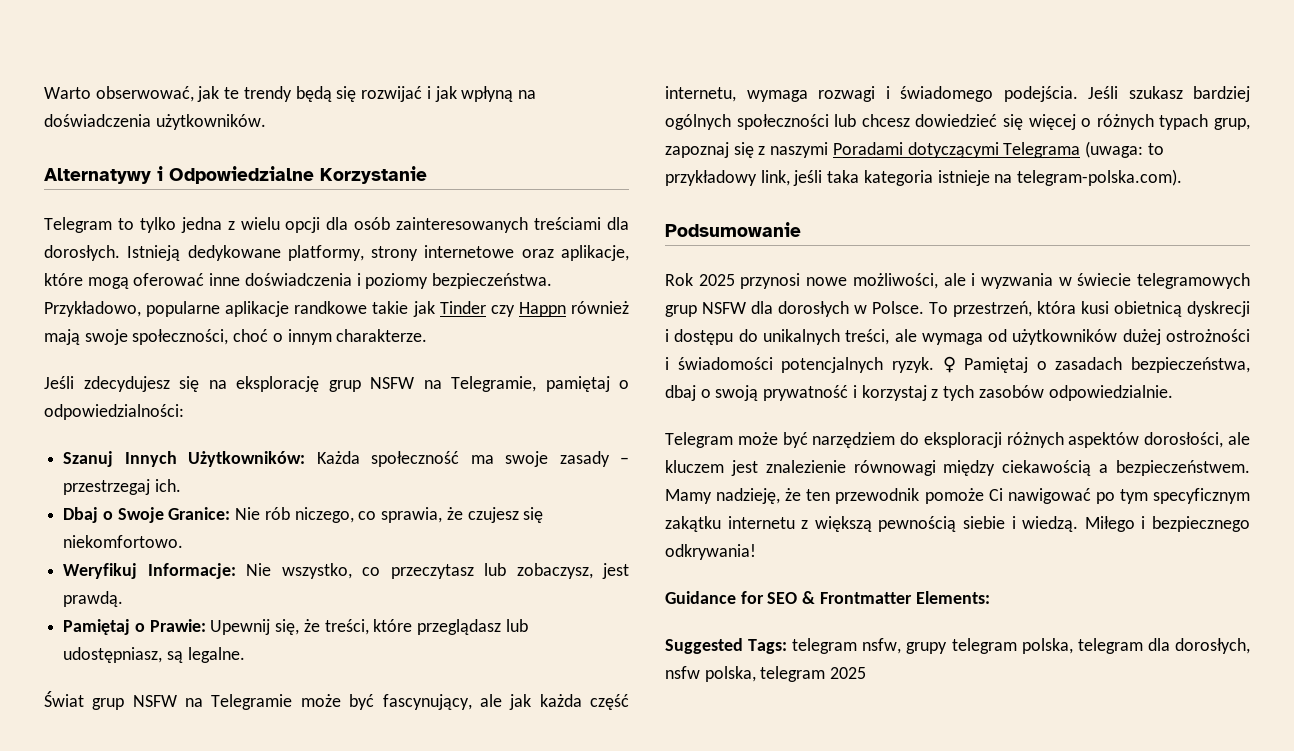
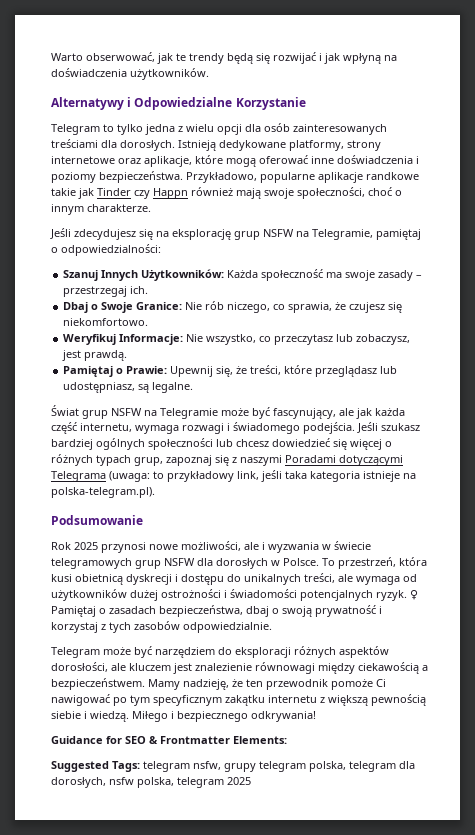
- Jeśli szukasz bardziej ogólnych społeczności lub chcesz dowiedzieć się więcej o różnych typach grup, zapoznaj się z naszymi Poradami dotyczącymi Telegrama (uwaga: to przykładowy link, jeśli taka kategoria istnieje na telegram-polska.com).
+ Jeśli szukasz bardziej ogólnych społeczności lub chcesz dowiedzieć się więcej o różnych typach grup, zapoznaj się z naszymi Poradami dotyczącymi Telegrama (uwaga: to przykładowy link, jeśli taka kategoria istnieje na polska-telegram.pl).

